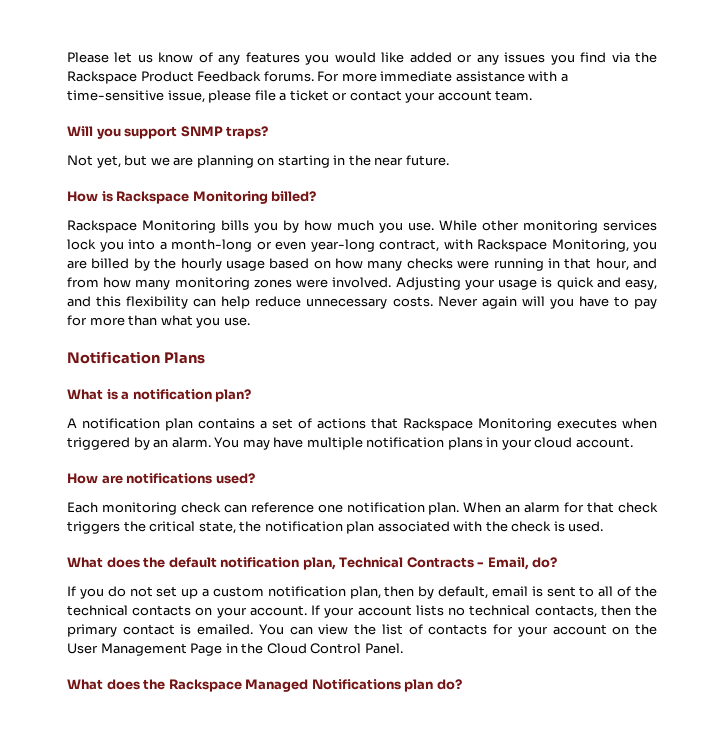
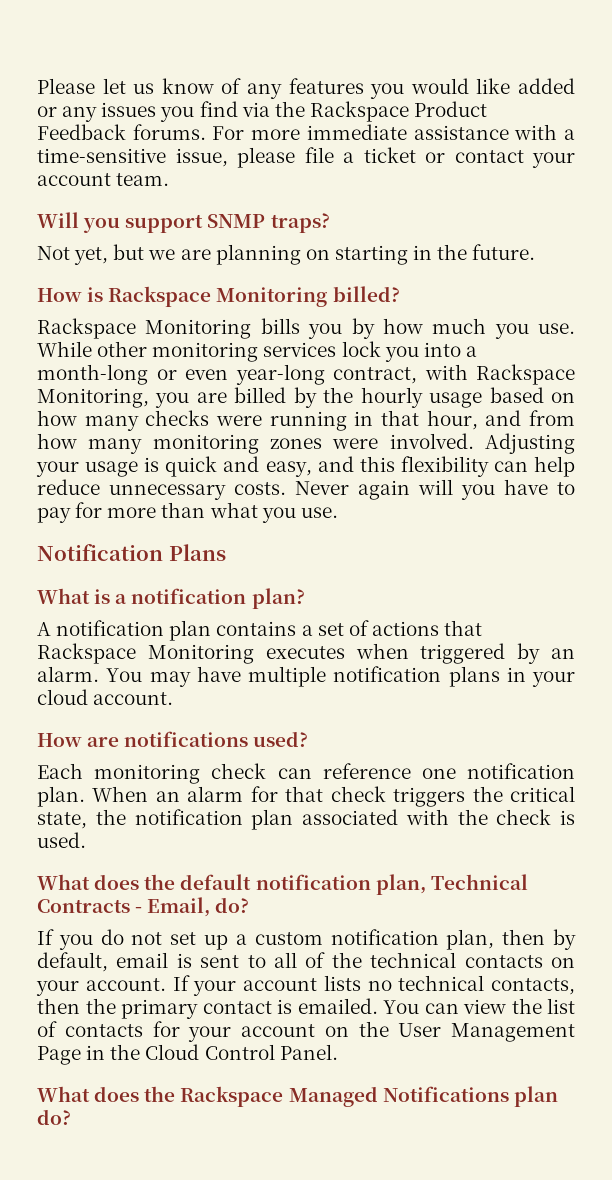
- Not yet, but we are planning on starting in the near future.
+ Not yet, but we are planning on starting in the future.

